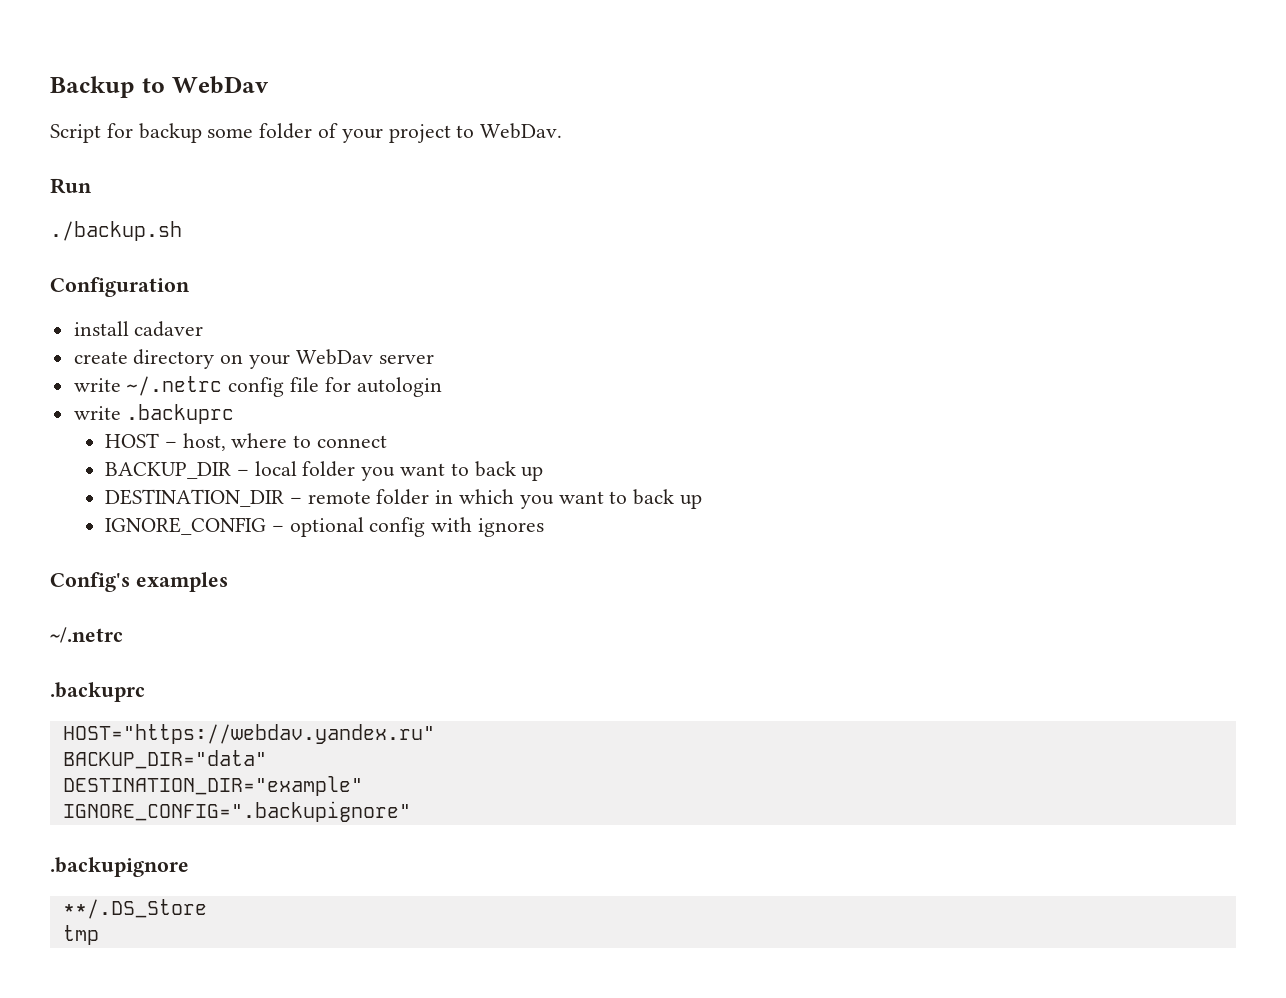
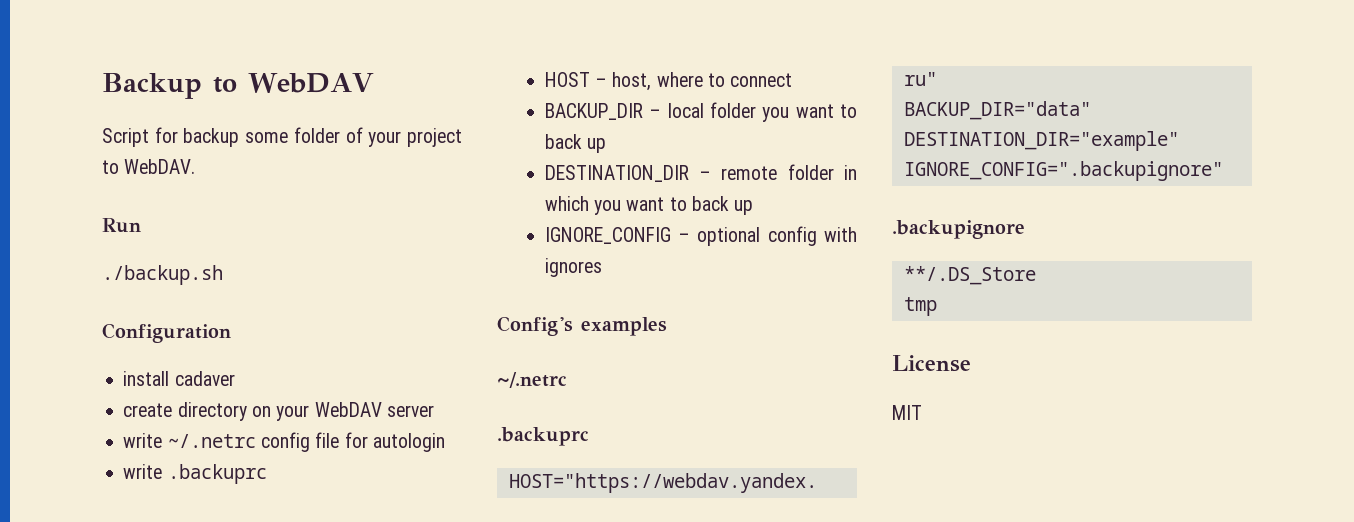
- Backup to WebDav
+ Backup to WebDAV
- Script for backup some folder of your project to WebDav.
+ Script for backup some folder of your project to WebDAV.
- create directory on your WebDav server
+ create directory on your WebDAV server
+ License
+ MIT

